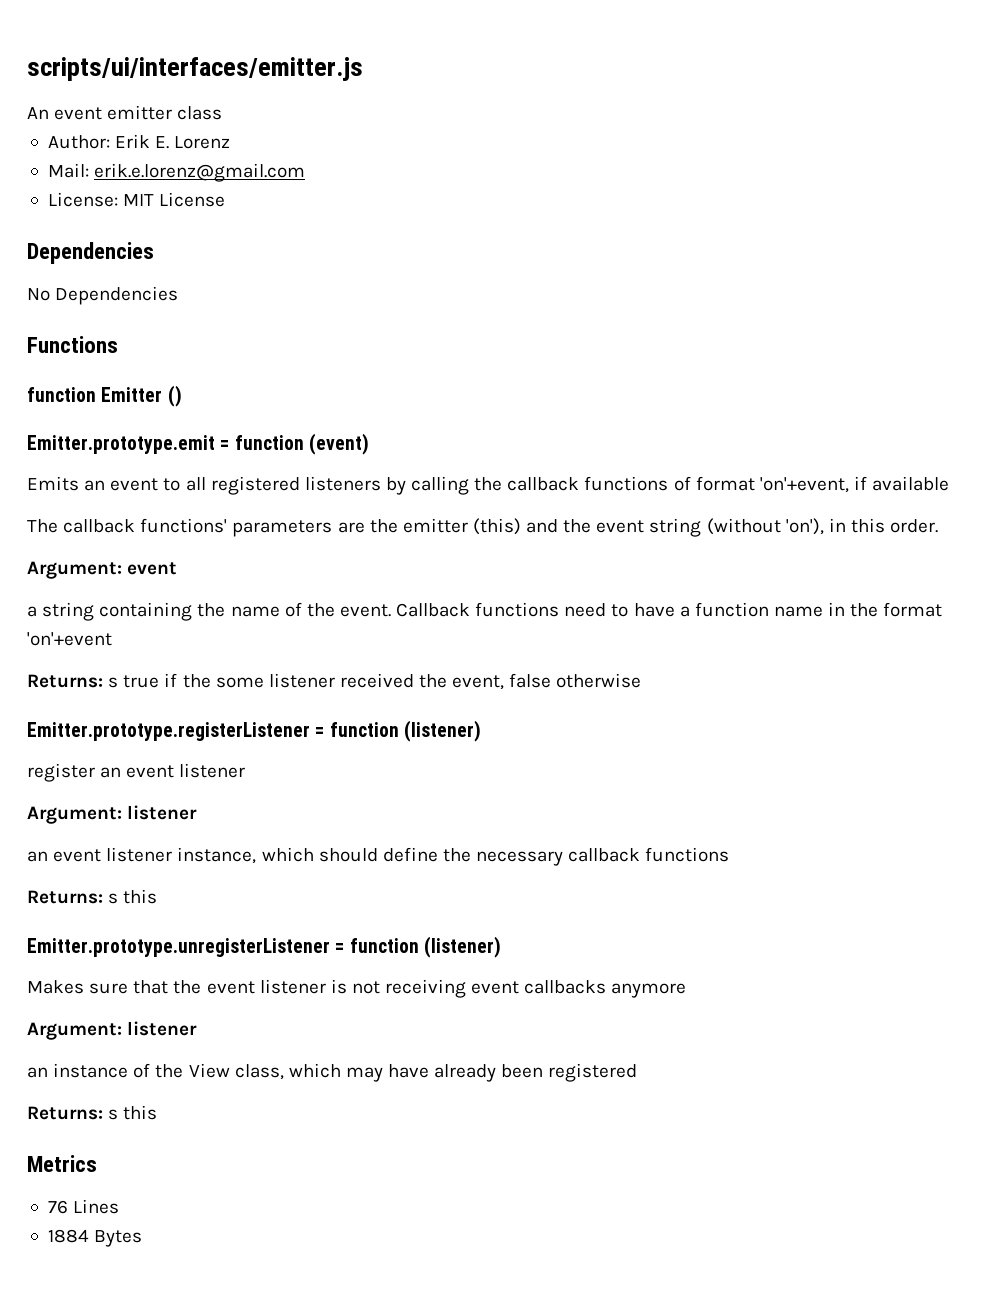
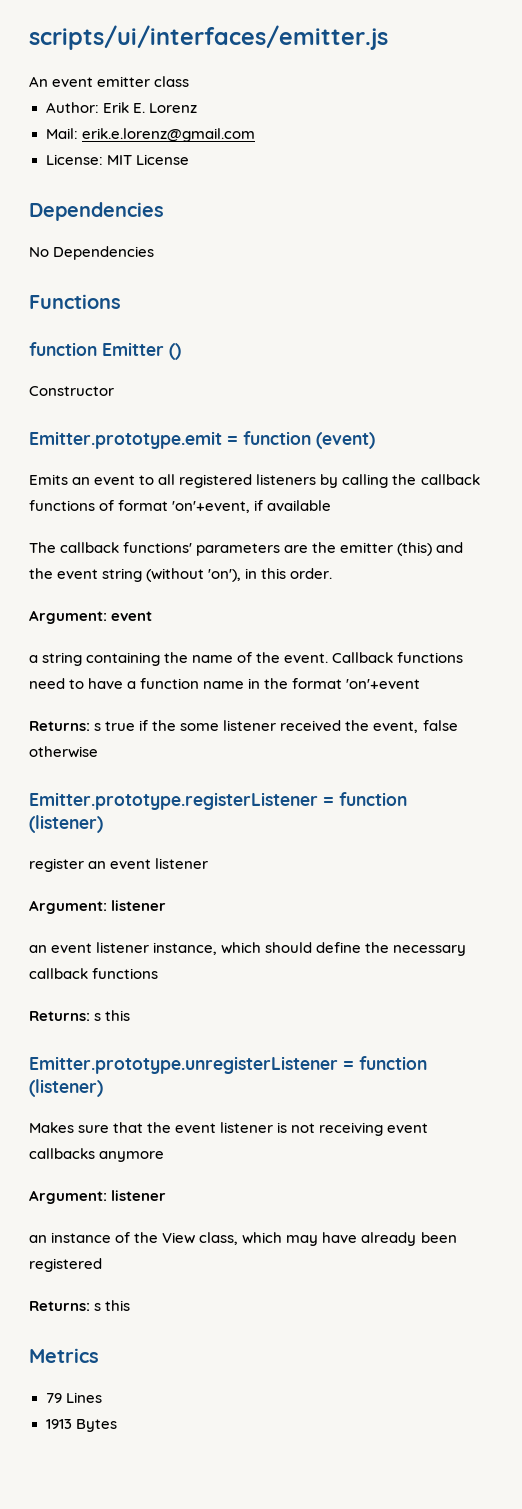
+ Constructor
- 76 Lines
+ 79 Lines
- 1884 Bytes
+ 1913 Bytes

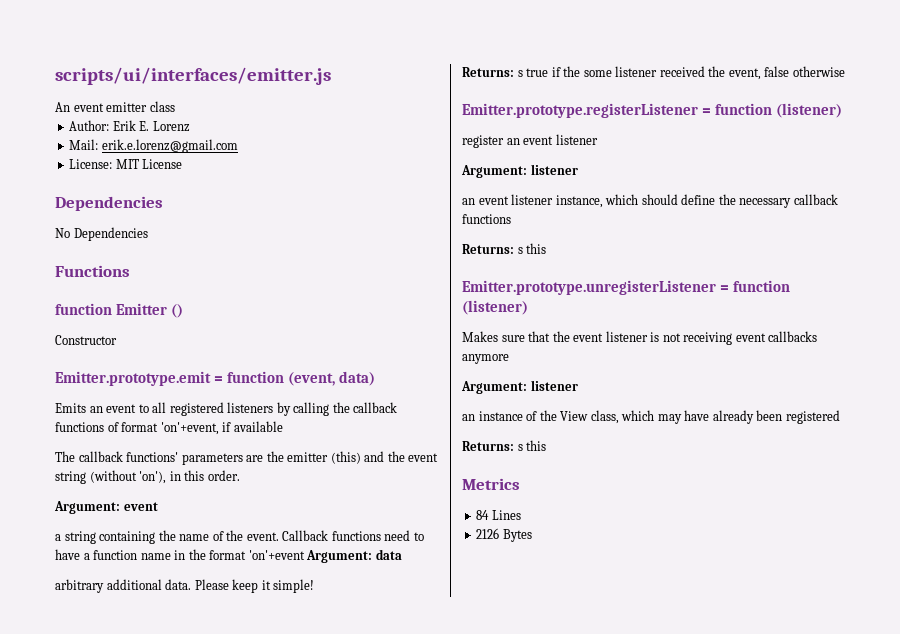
- Emitter.prototype.emit = function (event)
+ Emitter.prototype.emit = function (event, data)
- Callback functions need to have a function name in the format 'on'+event
+ Callback functions need to have a function name in the format 'on'+event Argument: data
+ arbitrary additional data. Please keep it simple!
- 79 Lines
+ 84 Lines
- 1913 Bytes
+ 2126 Bytes

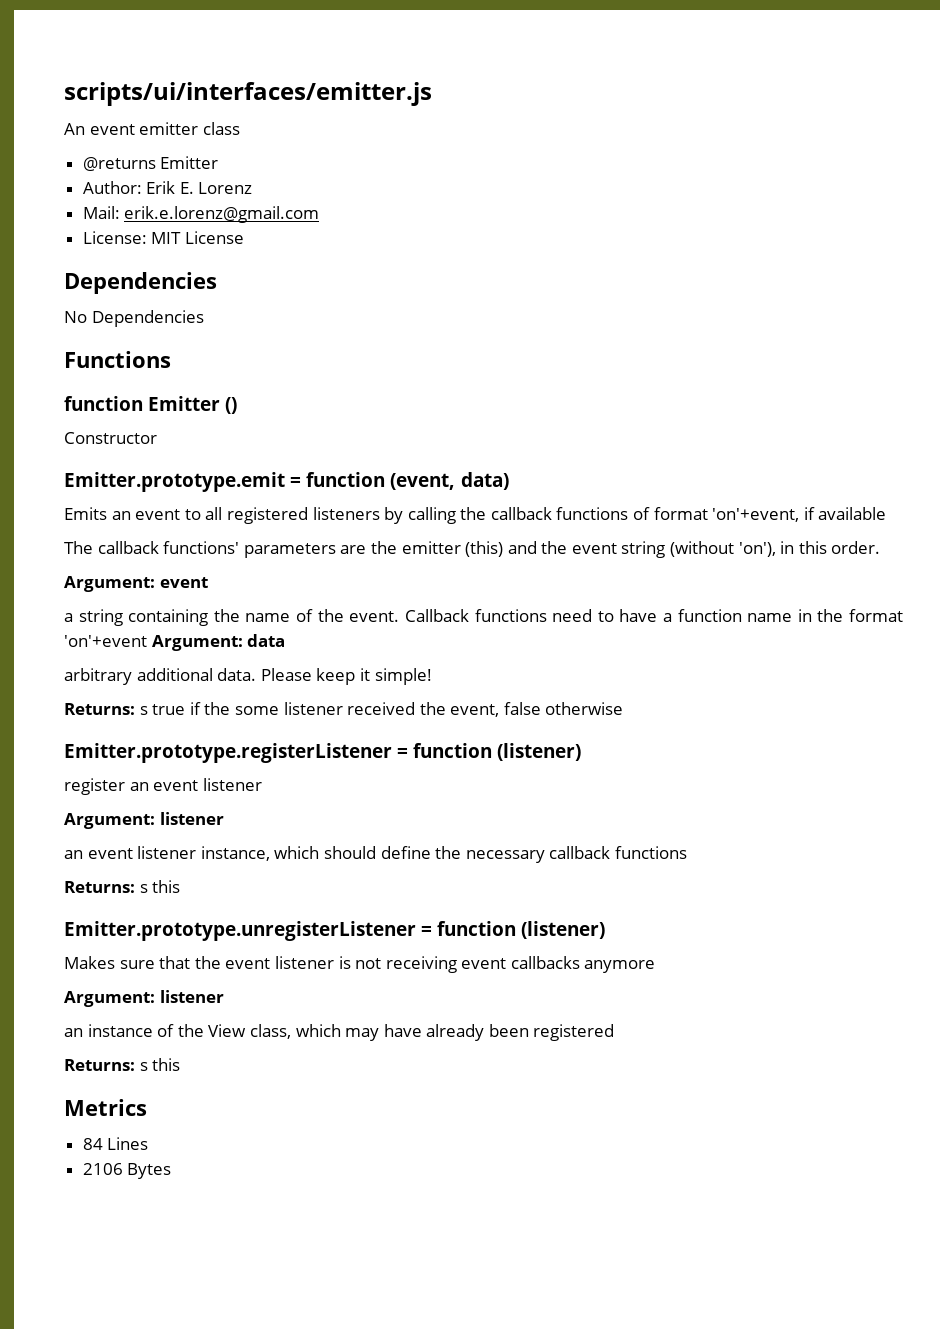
+ @returns Emitter
- 2126 Bytes
+ 2106 Bytes

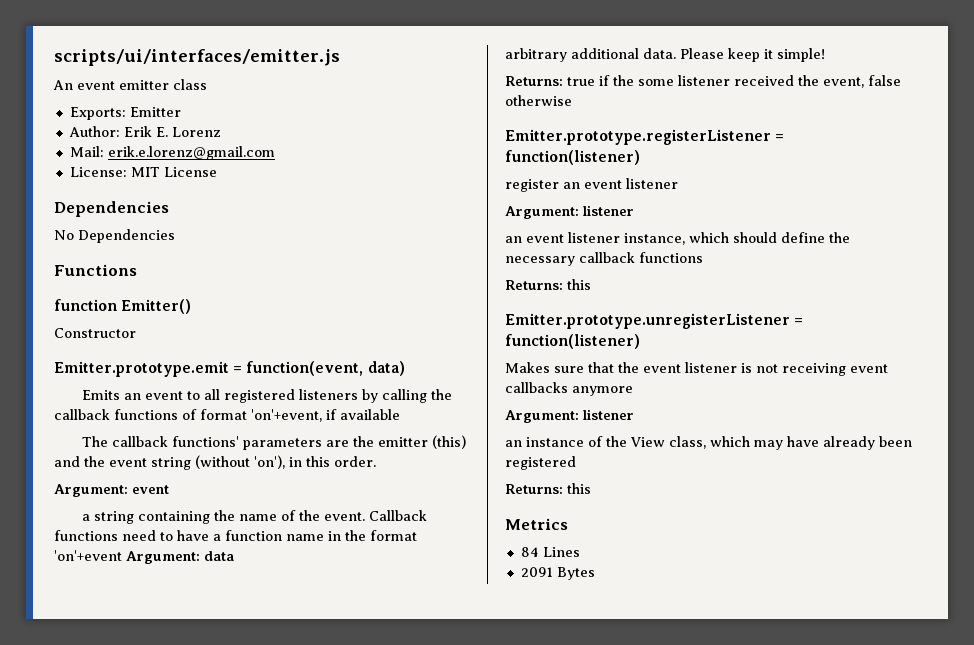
- @returns Emitter
+ Exports: Emitter
- function Emitter ()
+ function Emitter()
- Emitter.prototype.emit = function (event, data)
+ Emitter.prototype.emit = function(event, data)
- Returns: s true if the some listener received the event, false otherwise
+ Returns: true if the some listener received the event, false otherwise
- Emitter.prototype.registerListener = function (listener)
+ Emitter.prototype.registerListener = function(listener)
  an event listener instance, which should define the necessary callback functions
- Returns: s this
+ Returns: this
- Emitter.prototype.unregisterListener = function (listener)
+ Emitter.prototype.unregisterListener = function(listener)
  an instance of the View class, which may have already been registered
- Returns: s this
+ Returns: this
- 2106 Bytes
+ 2091 Bytes

